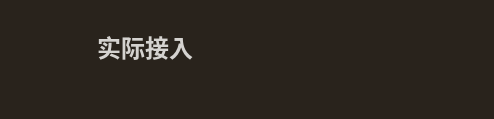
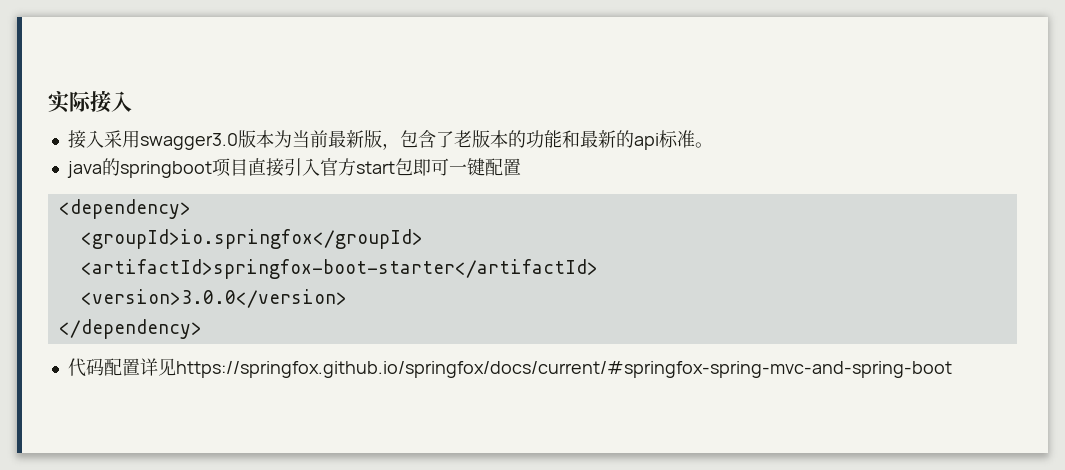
+ 接入采用swagger3.0版本为当前最新版，包含了老版本的功能和最新的api标准。
+ java的springboot项目直接引入官方start包即可一键配置
+ <dependency>
+ <groupId>io.springfox</groupId>
+ <artifactId>springfox-boot-starter</artifactId>
+ <version>3.0.0</version>
+ </dependency>
+ 代码配置详见https://springfox.github.io/springfox/docs/current/#springfox-spring-mvc-and-spring-boot

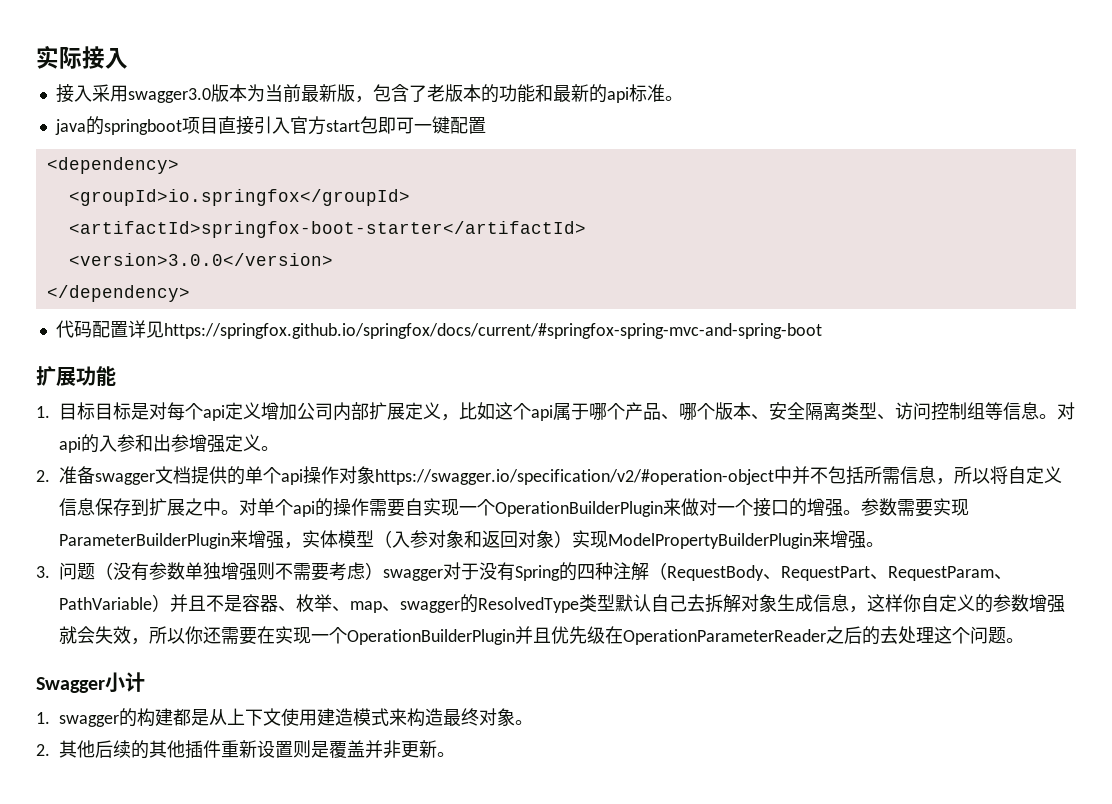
+ 扩展功能
+ 1.目标目标是对每个api定义增加公司内部扩展定义，比如这个api属于哪个产品、哪个版本、安全隔离类型、访问控制组等信息。对api的入参和出参增强定义。
+ 2.准备swagger文档提供的单个api操作对象https://swagger.io/specification/v2/#operation-object中并不包括所需信息，所以将自定义信息保存到扩展之中。对单个api的操作需要自实现一个OperationBuilderPlugin来做对一个接口的增强。参数需要实现ParameterBuilderPlugin来增强，实体模型（入参对象和返回对象）实现ModelPropertyBuilderPlugin来增强。
+ 3.问题（没有参数单独增强则不需要考虑）swagger对于没有Spring的四种注解（RequestBody、RequestPart、RequestParam、PathVariable）并且不是容器、枚举、map、swagger的ResolvedType类型默认自己去拆解对象生成信息，这样你自定义的参数增强就会失效，所以你还需要在实现一个OperationBuilderPlugin并且优先级在OperationParameterReader之后的去处理这个问题。
+ Swagger小计
+ 1. swagger的构建都是从上下文使用建造模式来构造最终对象。
+ 2.其他后续的其他插件重新设置则是覆盖并非更新。

